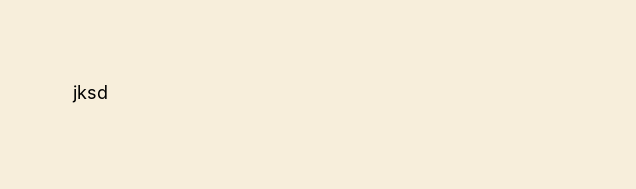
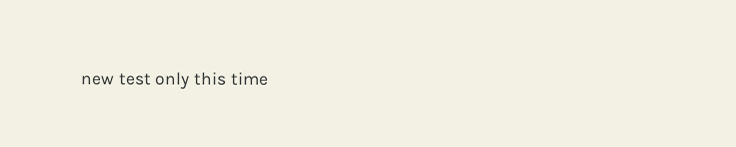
- jksd
+ new test only this time

